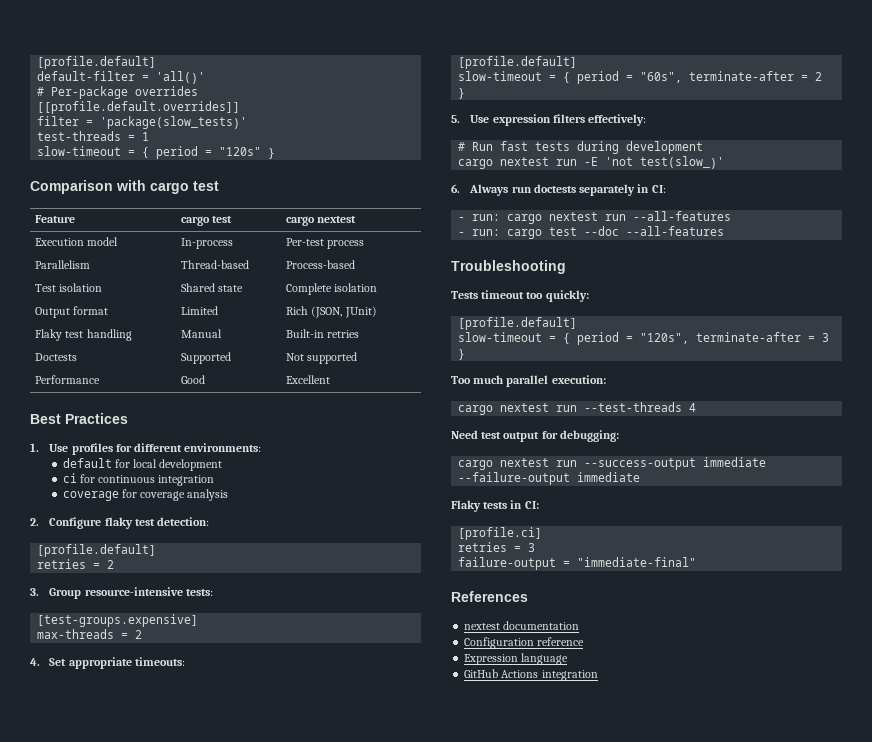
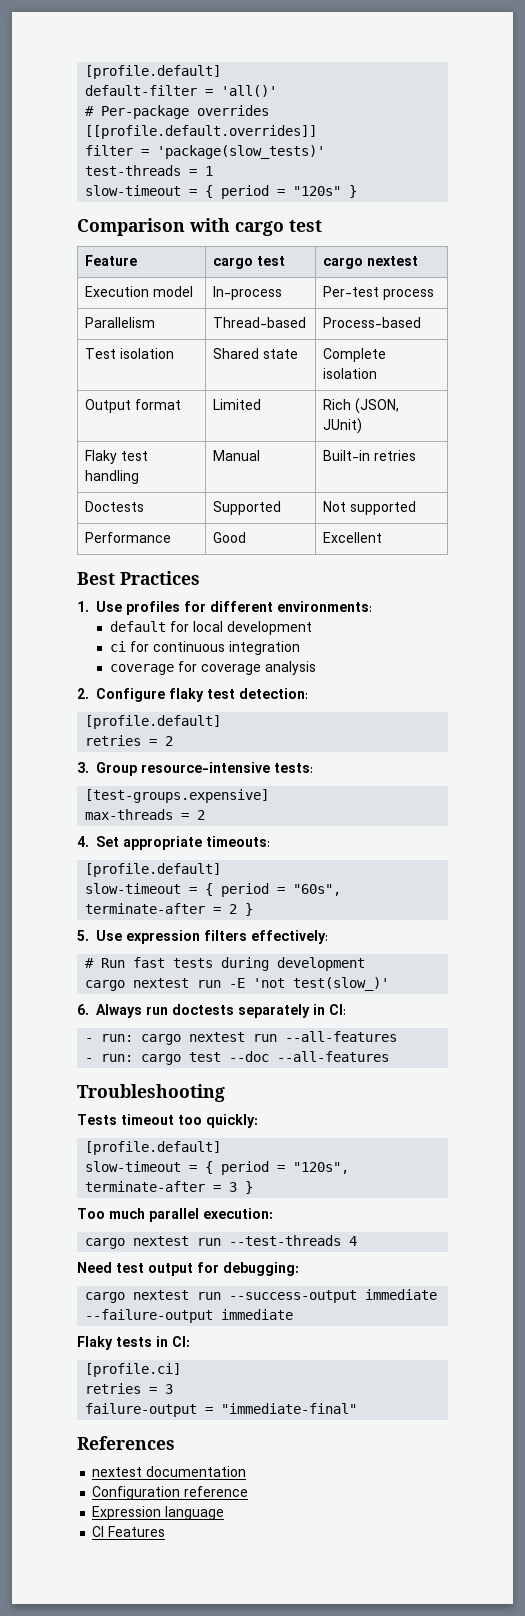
- GitHub Actions integration
+ CI Features

